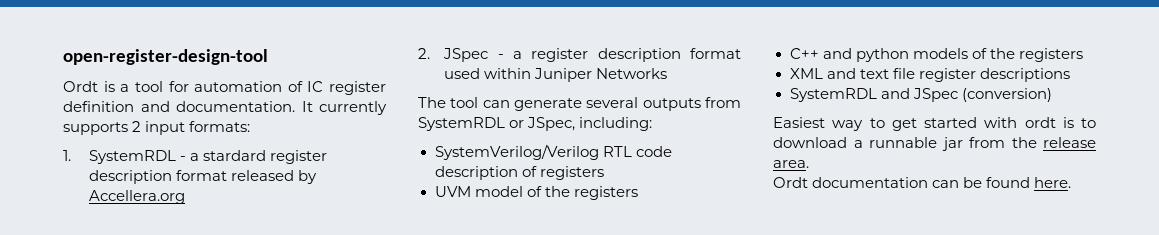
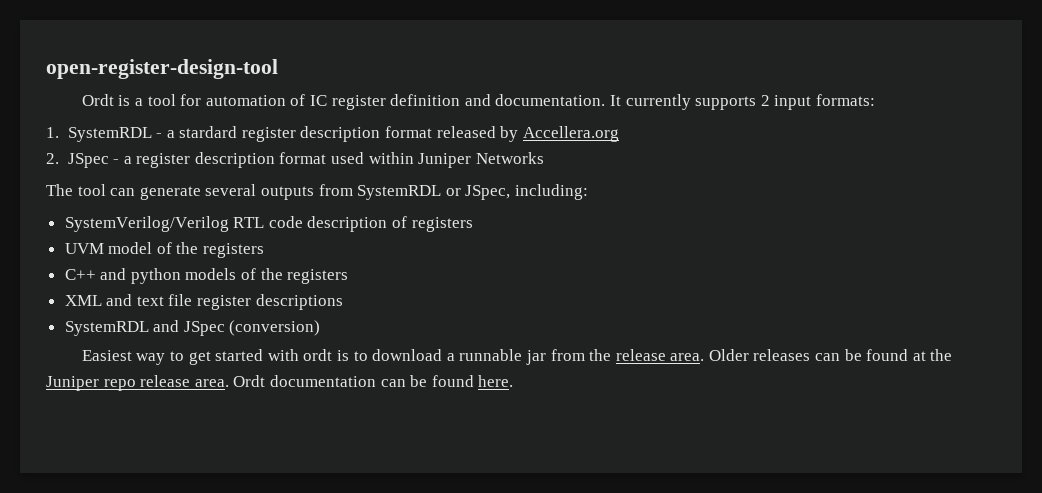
- Easiest way to get started with ordt is to download a runnable jar from the release area.
- Ordt documentation can be found here.
+ Easiest way to get started with ordt is to download a runnable jar from the release area. Older releases can be found at the Juniper repo release area. Ordt documentation can be found here.

